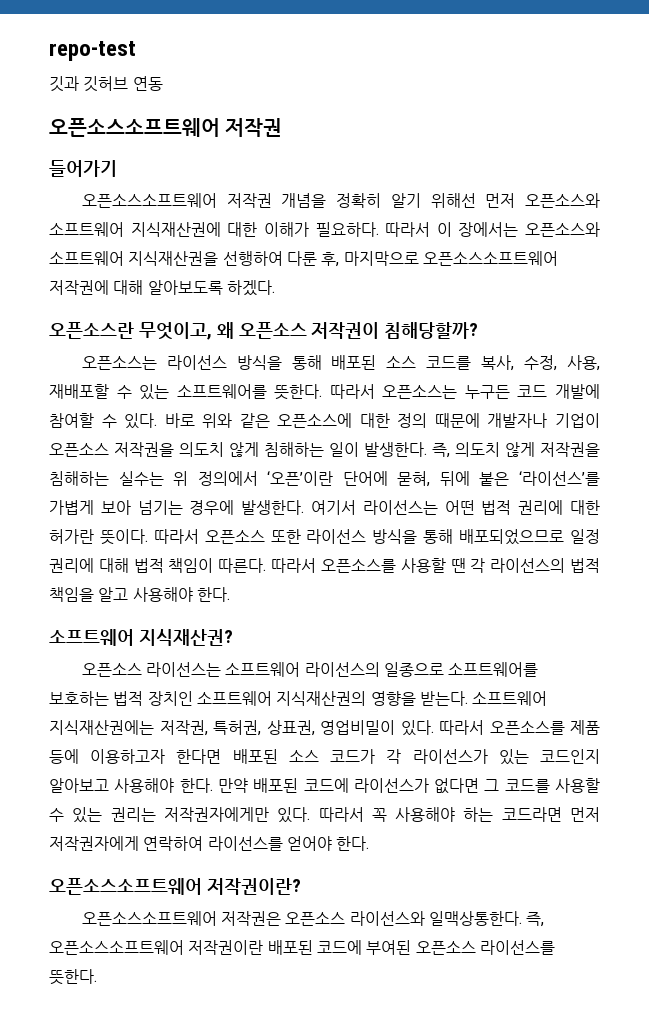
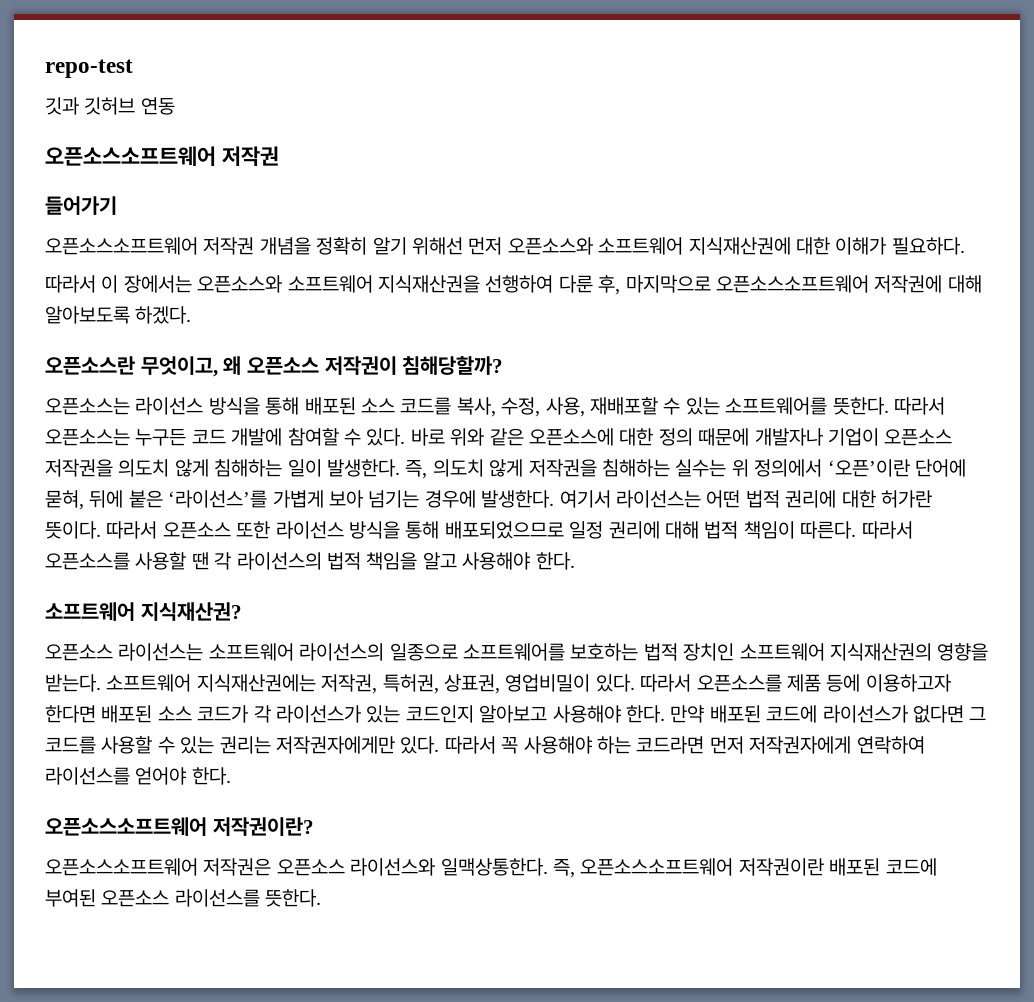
- 오픈소스소프트웨어 저작권 개념을 정확히 알기 위해선 먼저 오픈소스와 소프트웨어 지식재산권에 대한 이해가 필요하다. 따라서 이 장에서는 오픈소스와 소프트웨어 지식재산권을 선행하여 다룬 후, 마지막으로 오픈소스소프트웨어 저작권에 대해 알아보도록 하겠다.
+ 오픈소스소프트웨어 저작권 개념을 정확히 알기 위해선 먼저 오픈소스와 소프트웨어 지식재산권에 대한 이해가 필요하다.
+ 따라서 이 장에서는 오픈소스와 소프트웨어 지식재산권을 선행하여 다룬 후, 마지막으로 오픈소스소프트웨어 저작권에 대해 알아보도록 하겠다.

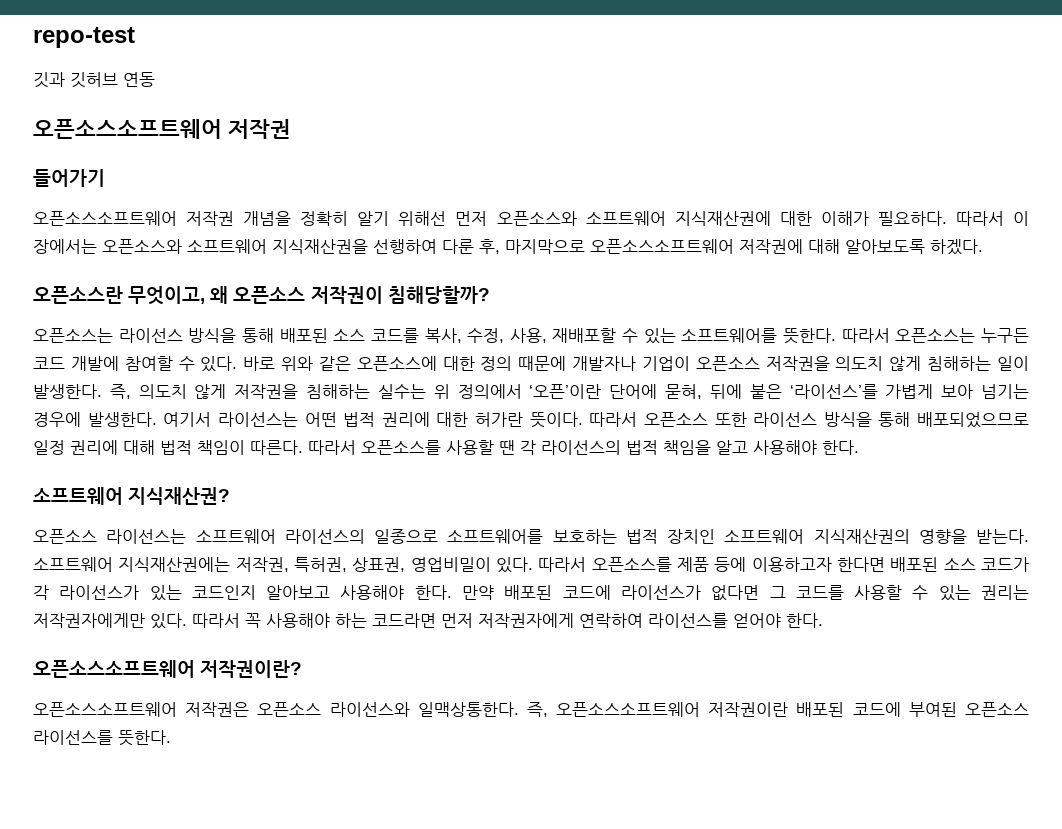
- 오픈소스소프트웨어 저작권 개념을 정확히 알기 위해선 먼저 오픈소스와 소프트웨어 지식재산권에 대한 이해가 필요하다.
- 따라서 이 장에서는 오픈소스와 소프트웨어 지식재산권을 선행하여 다룬 후, 마지막으로 오픈소스소프트웨어 저작권에 대해 알아보도록 하겠다.
+ 오픈소스소프트웨어 저작권 개념을 정확히 알기 위해선 먼저 오픈소스와 소프트웨어 지식재산권에 대한 이해가 필요하다. 따라서 이 장에서는 오픈소스와 소프트웨어 지식재산권을 선행하여 다룬 후, 마지막으로 오픈소스소프트웨어 저작권에 대해 알아보도록 하겠다.

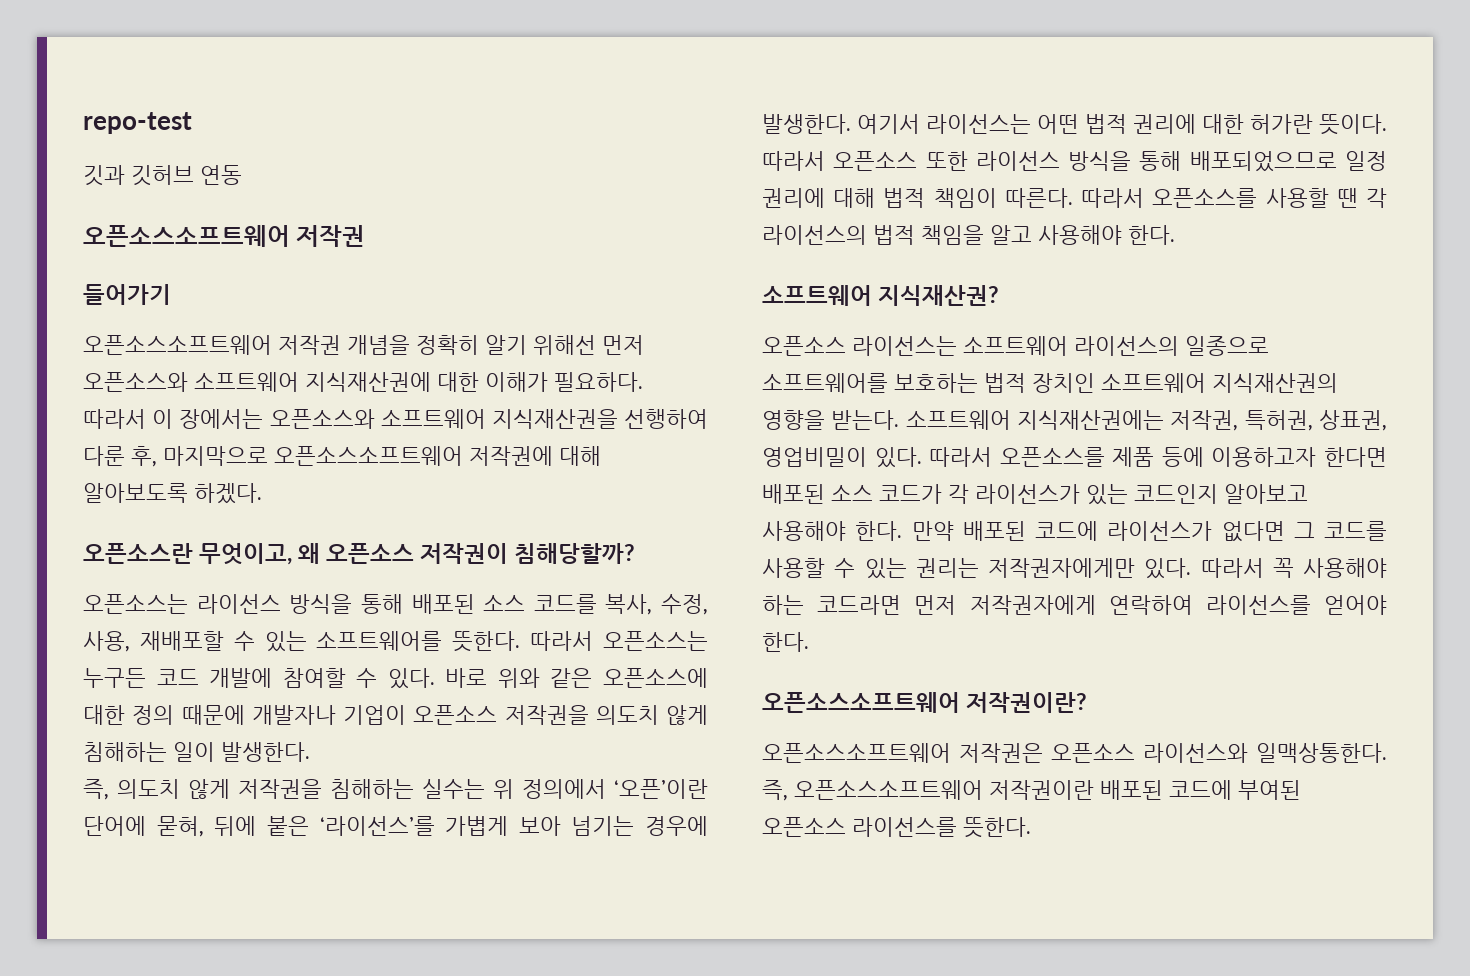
- 바로 위와 같은 오픈소스에 대한 정의 때문에 개발자나 기업이 오픈소스 저작권을 의도치 않게 침해하는 일이 발생한다. 즉, 의도치 않게 저작권을 침해하는 실수는 위 정의에서 ‘오픈’이란 단어에 묻혀, 뒤에 붙은 ‘라이선스’를 가볍게 보아 넘기는 경우에 발생한다.
+ 바로 위와 같은 오픈소스에 대한 정의 때문에 개발자나 기업이 오픈소스 저작권을 의도치 않게 침해하는 일이 발생한다.
+ 즉, 의도치 않게 저작권을 침해하는 실수는 위 정의에서 ‘오픈’이란 단어에 묻혀, 뒤에 붙은 ‘라이선스’를 가볍게 보아 넘기는 경우에 발생한다.

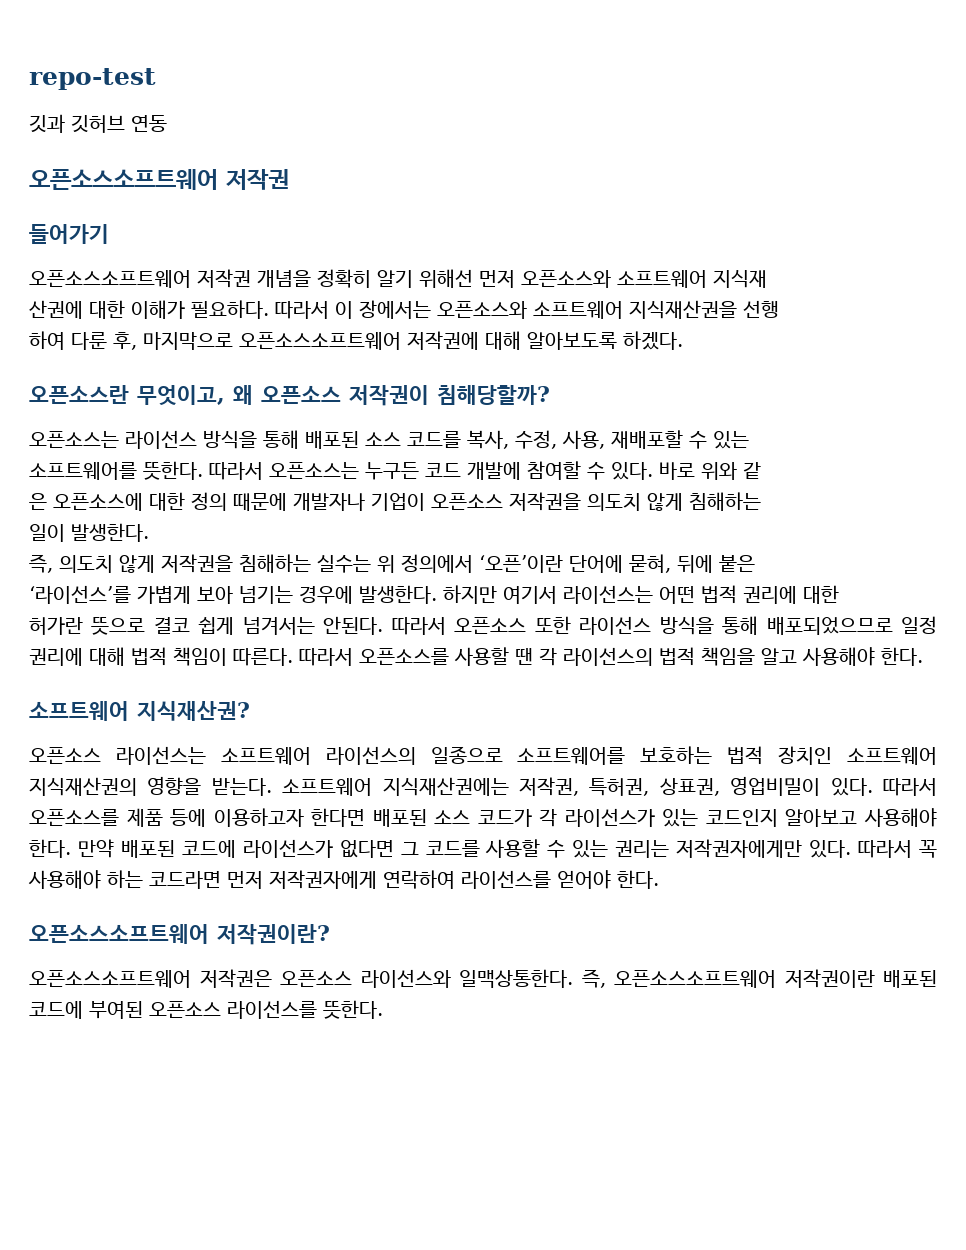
- 오픈소스소프트웨어 저작권 개념을 정확히 알기 위해선 먼저 오픈소스와 소프트웨어 지식재산권에 대한 이해가 필요하다.
+ 오픈소스소프트웨어 저작권 개념을 정확히 알기 위해선 먼저 오픈소스와 소프트웨어 지식재
+ 산권에 대한 이해가 필요하다.
- 따라서 이 장에서는 오픈소스와 소프트웨어 지식재산권을 선행하여 다룬 후, 마지막으로 오픈소스소프트웨어 저작권에 대해 알아보도록 하겠다.
+ 따라서 이 장에서는 오픈소스와 소프트웨어 지식재산권을 선행
+ 하여 다룬 후, 마지막으로 오픈소스소프트웨어 저작권에 대해 알아보도록 하겠다.
- 오픈소스는 라이선스 방식을 통해 배포된 소스 코드를 복사, 수정, 사용, 재배포할 수 있는 소프트웨어를 뜻한다.
+ 오픈소스는 라이선스 방식을 통해 배포된 소스 코드를 복사, 수정, 사용, 재배포할 수 있는
+ 소프트웨어를 뜻한다.
- 바로 위와 같은 오픈소스에 대한 정의 때문에 개발자나 기업이 오픈소스 저작권을 의도치 않게 침해하는 일이 발생한다.
+ 바로 위와 같
+ 은 오픈소스에 대한 정의 때문에 개발자나 기업이 오픈소스 저작권을 의도치 않게 침해하는
+ 일이 발생한다.
- 즉, 의도치 않게 저작권을 침해하는 실수는 위 정의에서 ‘오픈’이란 단어에 묻혀, 뒤에 붙은 ‘라이선스’를 가볍게 보아 넘기는 경우에 발생한다.
+ 즉, 의도치 않게 저작권을 침해하는 실수는 위 정의에서 ‘오픈’이란 단어에 묻혀, 뒤에 붙은
+ ‘라이선스’를 가볍게 보아 넘기는 경우에 발생한다.
- 여기서 라이선스는 어떤 법적 권리에 대한 허가란 뜻이다.
+ 하지만 여기서 라이선스는 어떤 법적 권리에 대한
+ 허가란 뜻으로 결코 쉽게 넘겨서는 안된다.

